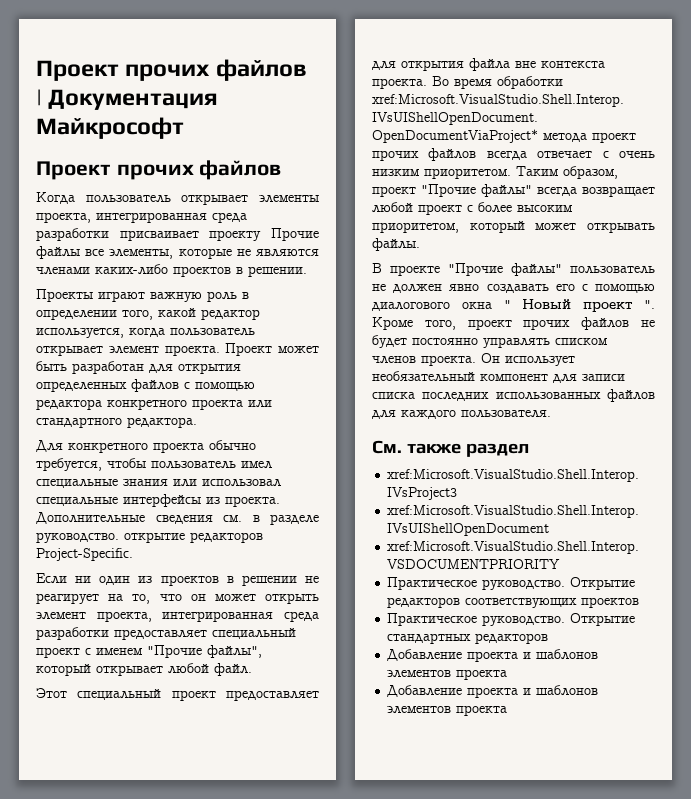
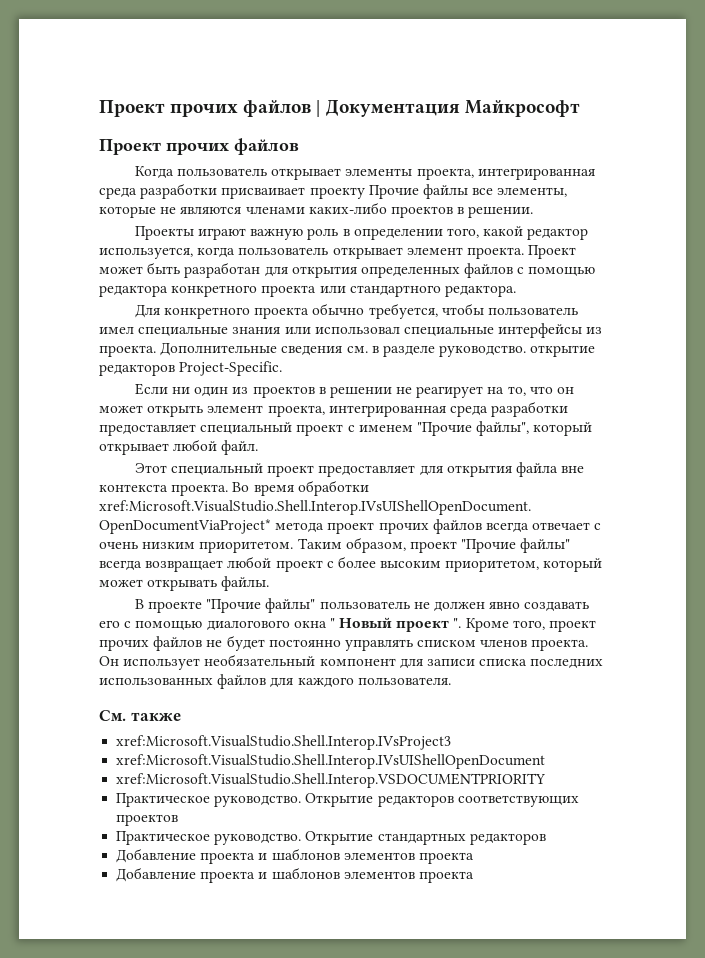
- См. также раздел
+ См. также

